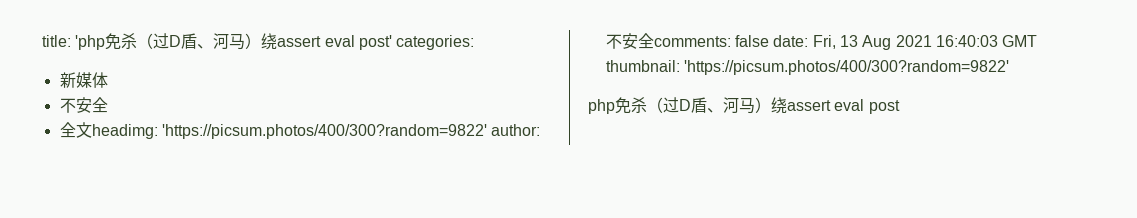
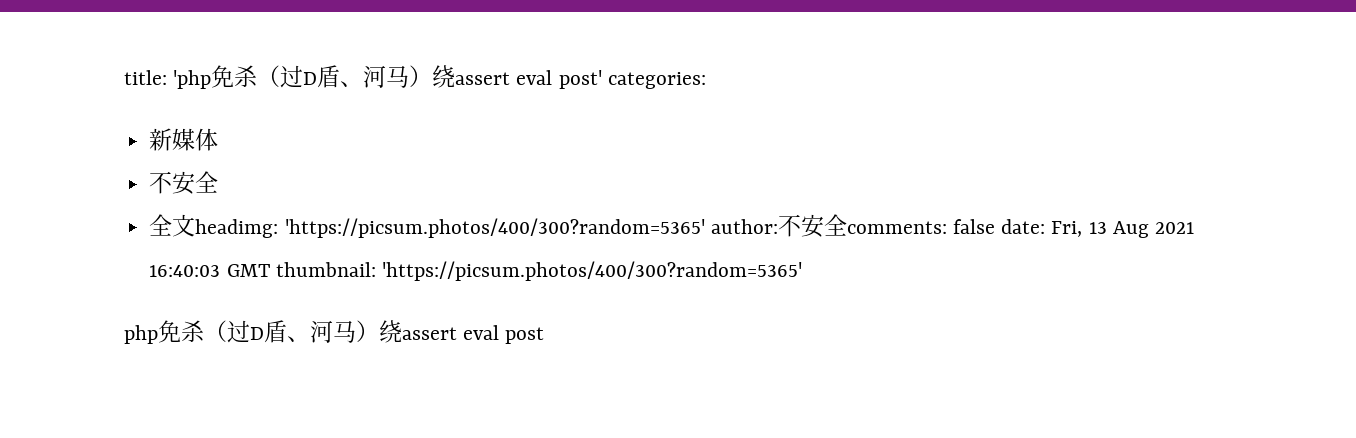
- 全文headimg: 'https://picsum.photos/400/300?random=9822' author:不安全comments: false date: Fri, 13 Aug 2021 16:40:03 GMT thumbnail: 'https://picsum.photos/400/300?random=9822'
+ 全文headimg: 'https://picsum.photos/400/300?random=5365' author:不安全comments: false date: Fri, 13 Aug 2021 16:40:03 GMT thumbnail: 'https://picsum.photos/400/300?random=5365'

